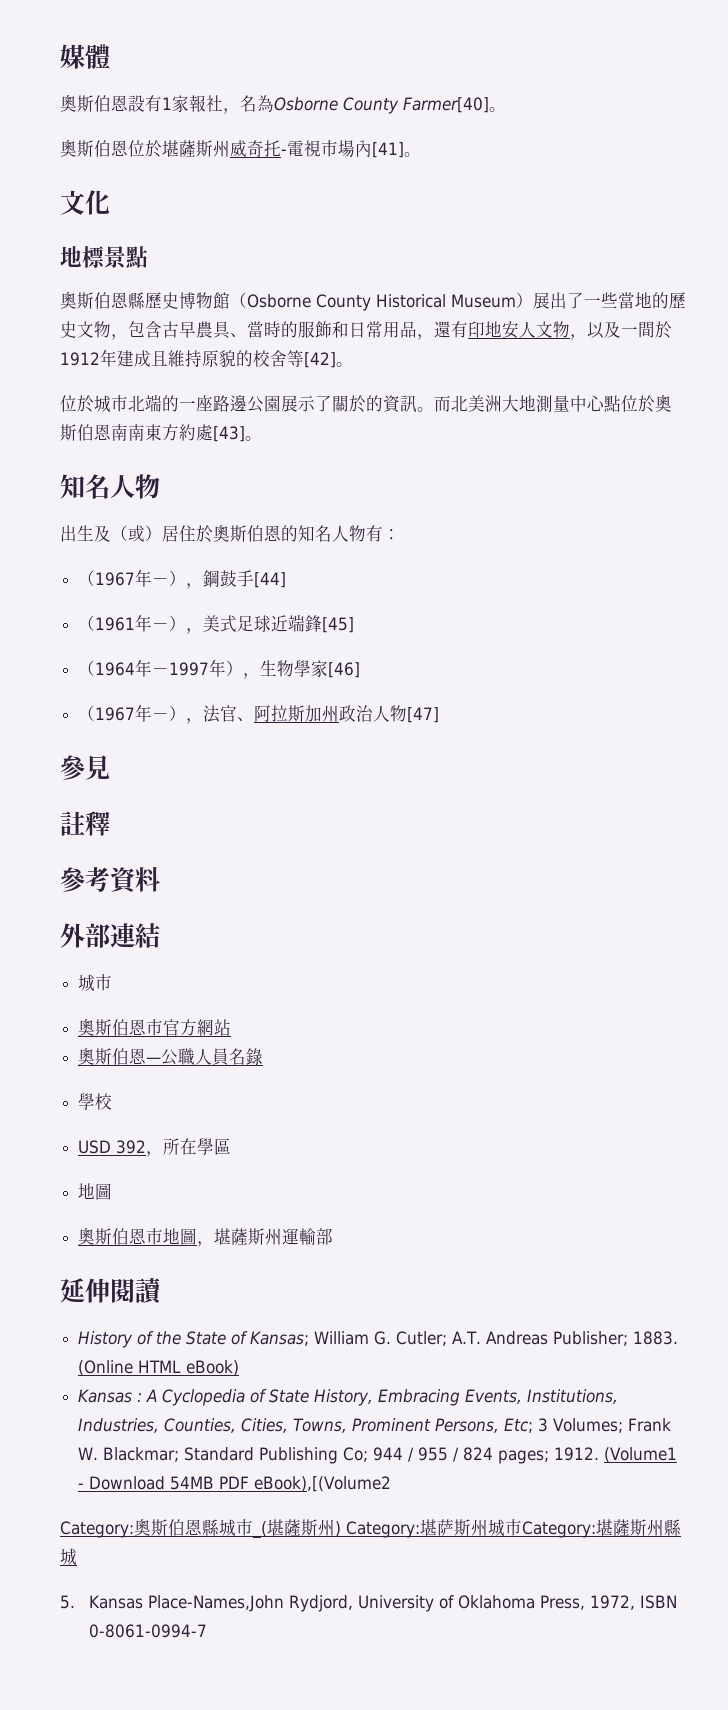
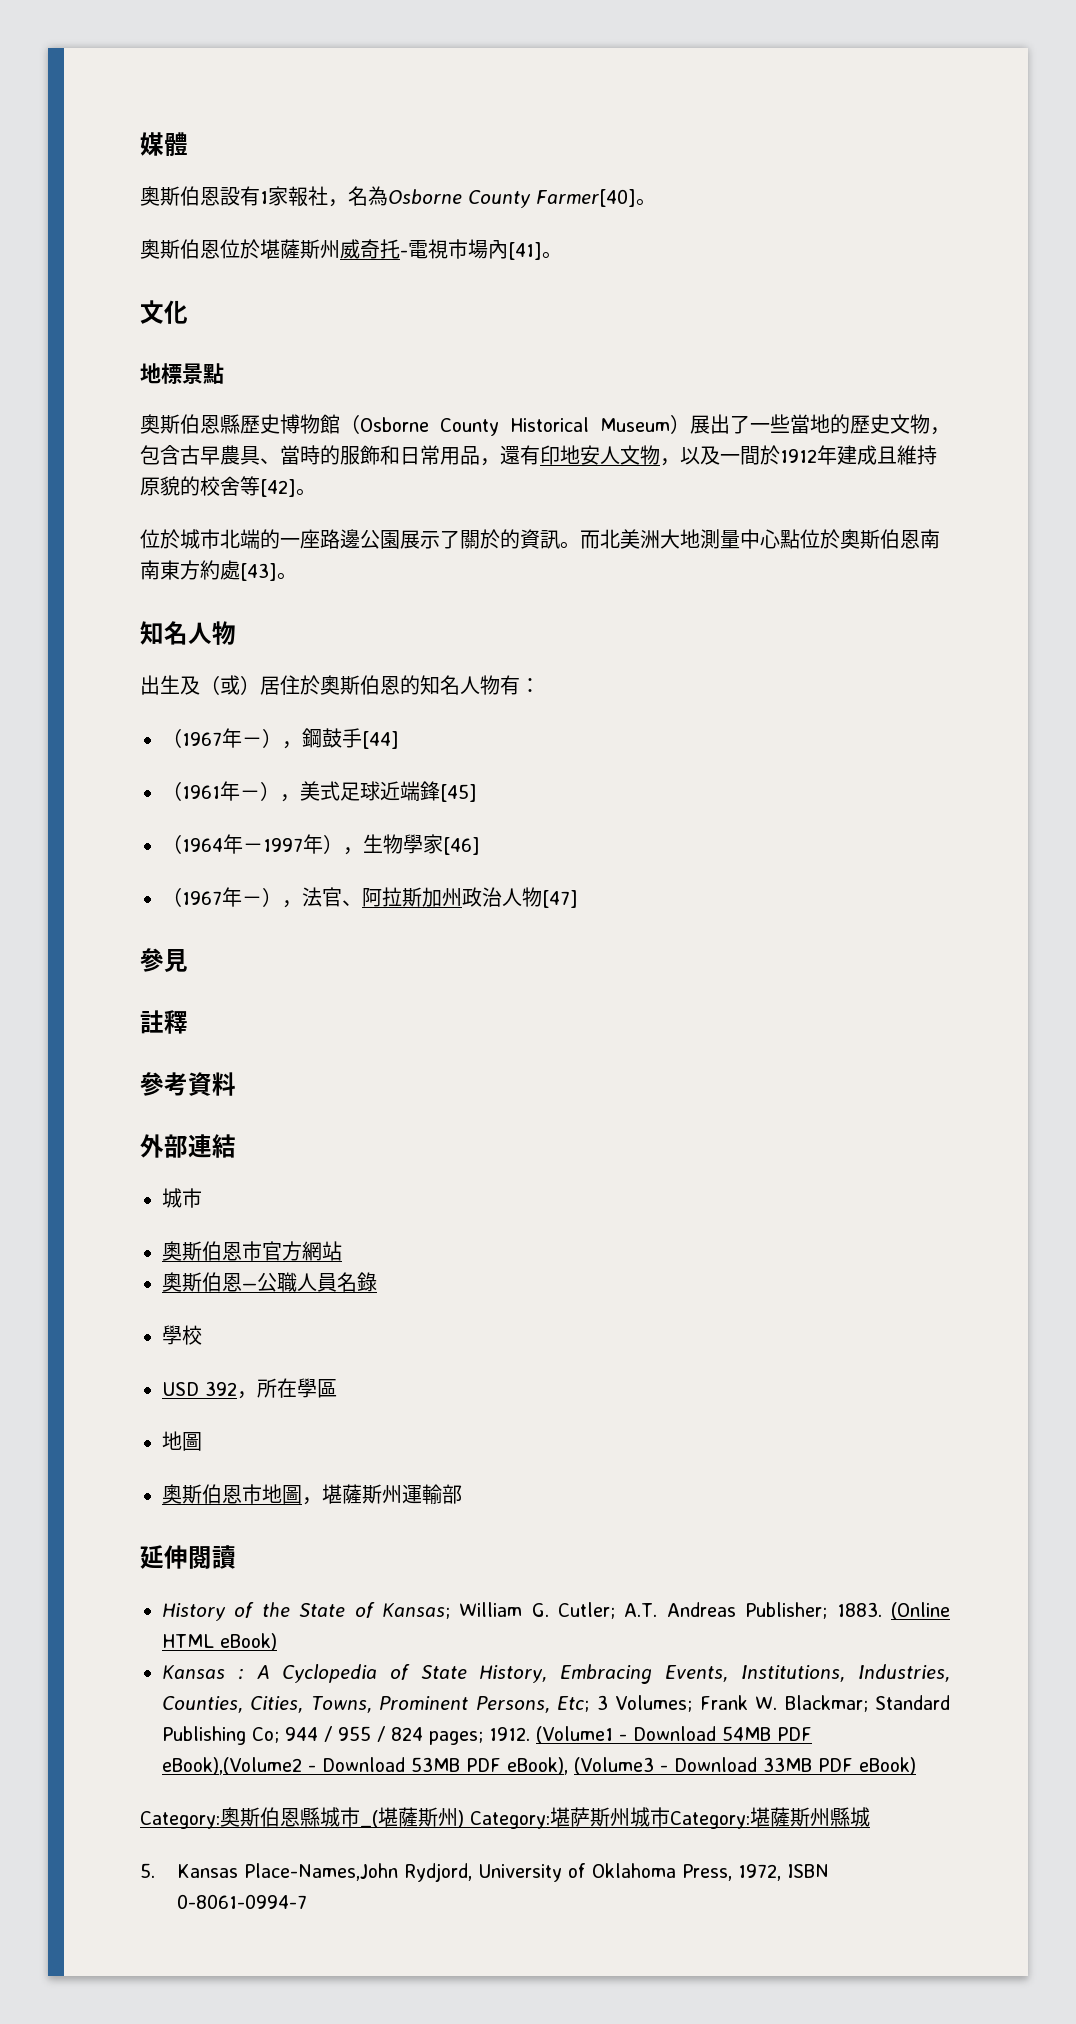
- (Volume1 - Download 54MB PDF eBook),[(Volume2
+ (Volume1 - Download 54MB PDF eBook),(Volume2 - Download 53MB PDF eBook), (Volume3 - Download 33MB PDF eBook)

